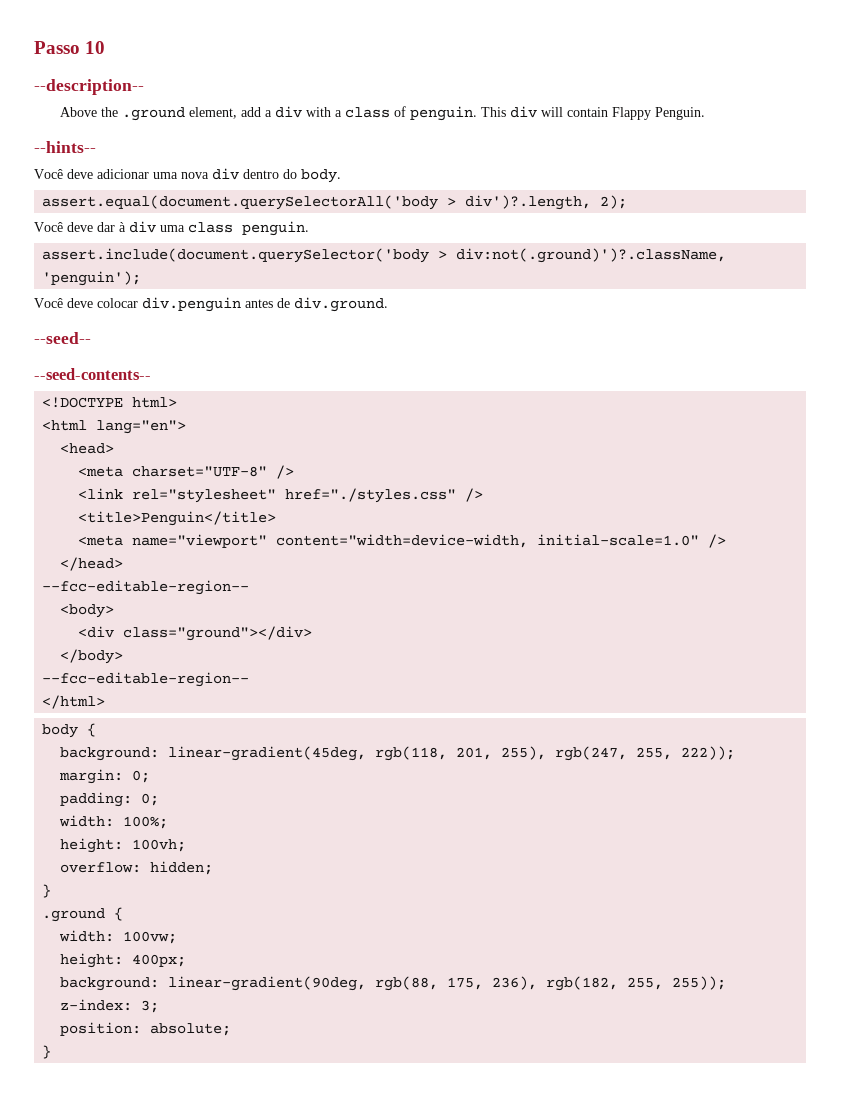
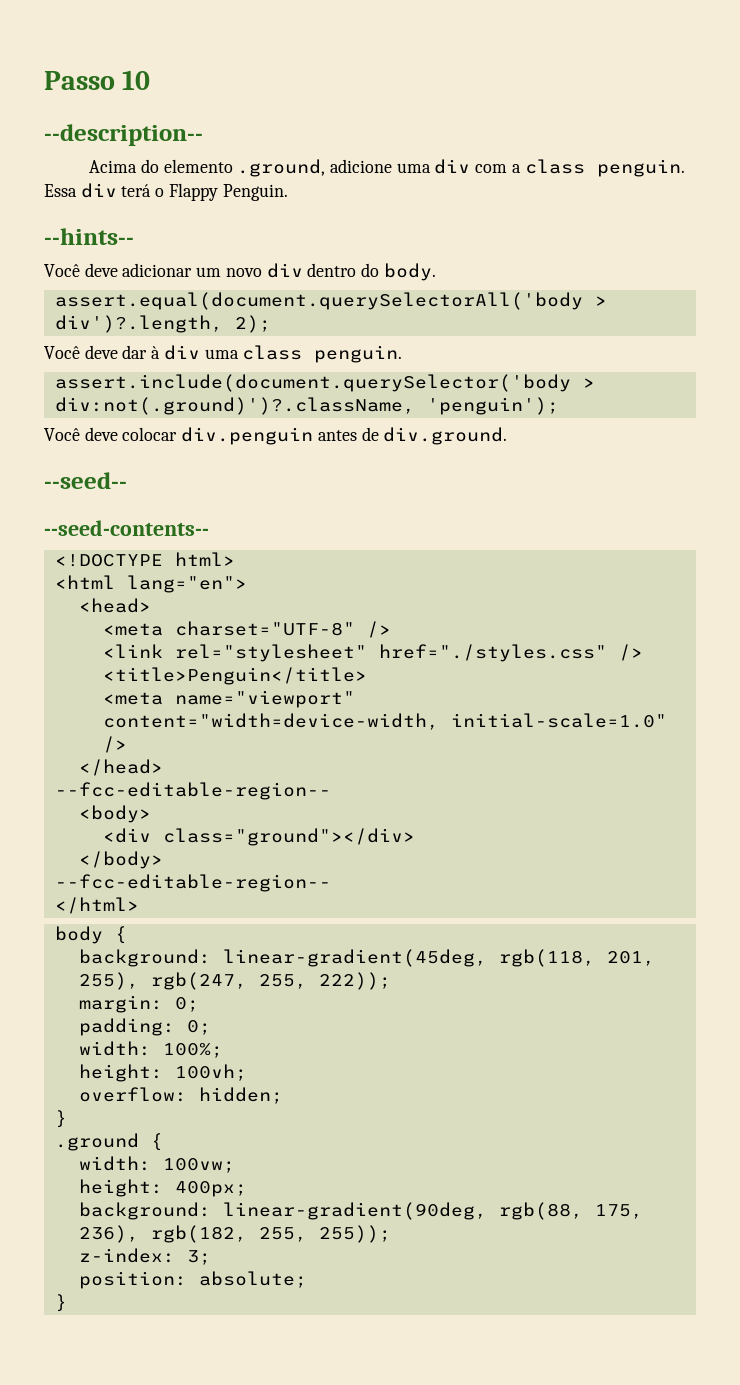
- Above the .ground element, add a div with a class of penguin. This div will contain Flappy Penguin.
+ Acima do elemento .ground, adicione uma div com a class penguin. Essa div terá o Flappy Penguin.
- Você deve adicionar uma nova div dentro do body.
+ Você deve adicionar um novo div dentro do body.

